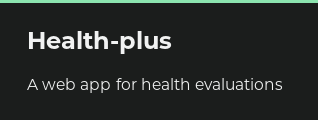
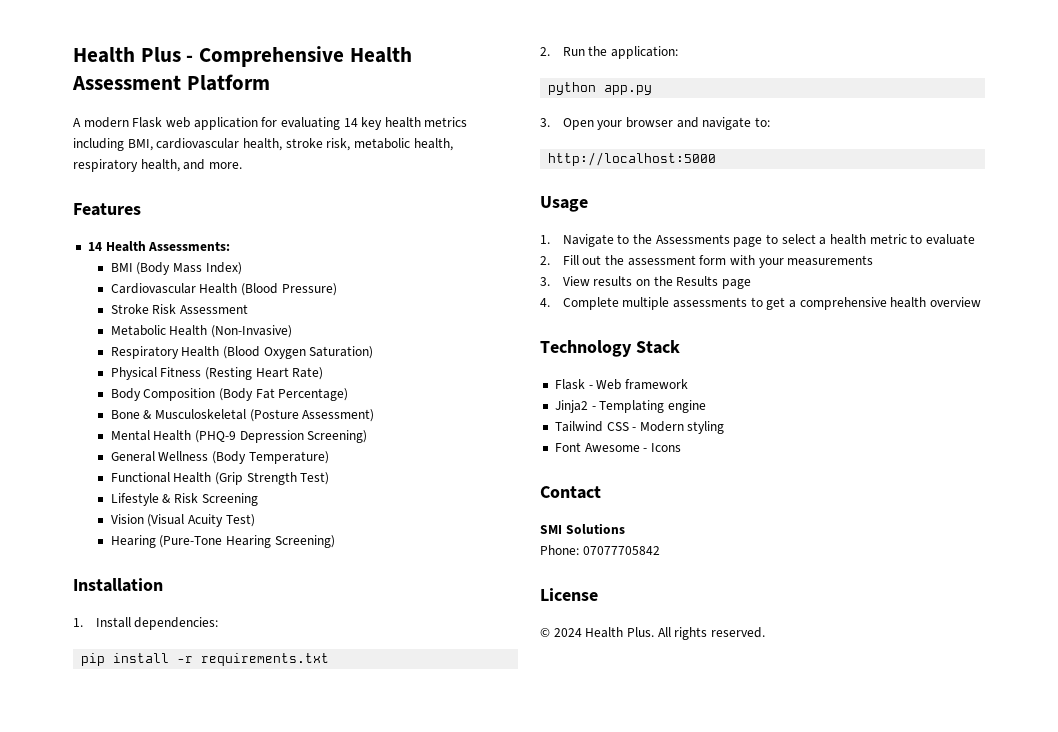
- Health-plus
- A web app for health evaluations
+ Health Plus - Comprehensive Health Assessment Platform
+ A modern Flask web application for evaluating 14 key health metrics including BMI, cardiovascular health, stroke risk, metabolic health, respiratory health, and more.
+ Features
+ 14 Health Assessments:
+ BMI (Body Mass Index)
+ Cardiovascular Health (Blood Pressure)
+ Stroke Risk Assessment
+ Metabolic Health (Non-Invasive)
+ Respiratory Health (Blood Oxygen Saturation)
+ Physical Fitness (Resting Heart Rate)
+ Body Composition (Body Fat Percentage)
+ Bone & Musculoskeletal (Posture Assessment)
+ Mental Health (PHQ-9 Depression Screening)
+ General Wellness (Body Temperature)
+ Functional Health (Grip Strength Test)
+ Lifestyle & Risk Screening
+ Vision (Visual Acuity Test)
+ Hearing (Pure-Tone Hearing Screening)
+ Installation
+ 1. Install dependencies:
+ pip install -r requirements.txt
+ 2. Run the application:
+ python app.py
+ 3. Open your browser and navigate to:
+ http://localhost:5000
+ Usage
+ 1. Navigate to the Assessments page to select a health metric to evaluate
+ 2. Fill out the assessment form with your measurements
+ 3. View results on the Results page
+ 4. Complete multiple assessments to get a comprehensive health overview
+ Technology Stack
+ Flask - Web framework
+ Jinja2 - Templating engine
+ Tailwind CSS - Modern styling
+ Font Awesome - Icons
+ Contact
+ SMI Solutions
+ Phone: 07077705842
+ License
+ © 2024 Health Plus. All rights reserved.

